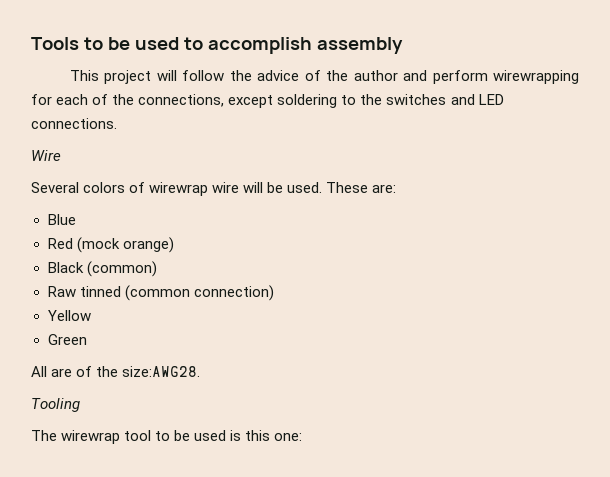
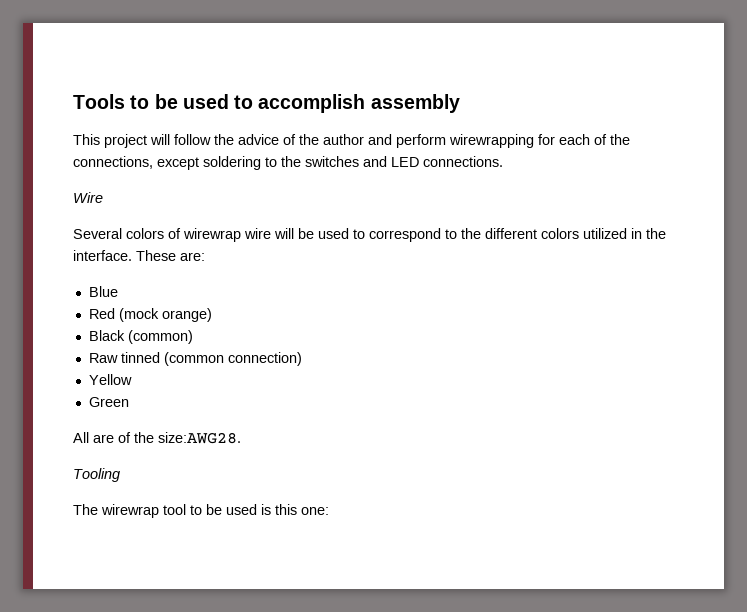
- Several colors of wirewrap wire will be used.
+ Several colors of wirewrap wire will be used to correspond to the different colors utilized in the interface.

